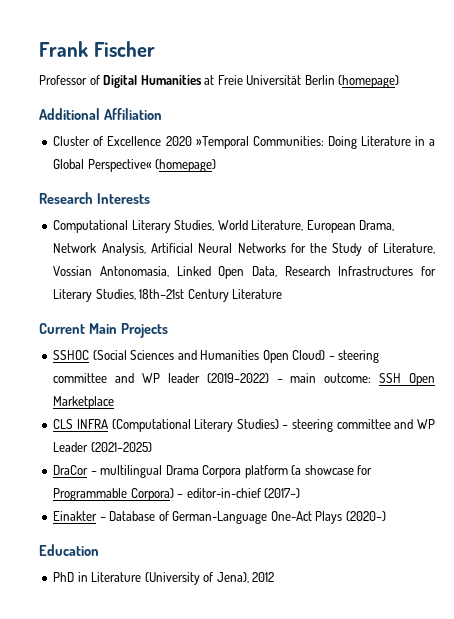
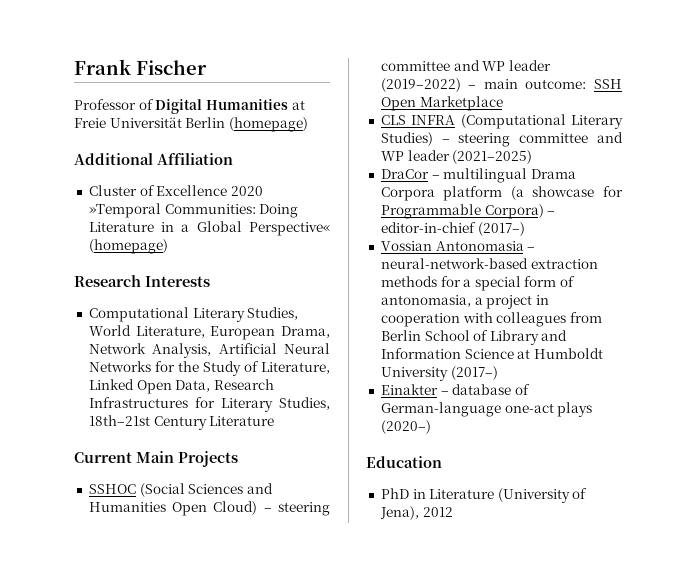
- Computational Literary Studies, World Literature, European Drama, Network Analysis, Artificial Neural Networks for the Study of Literature, Vossian Antonomasia, Linked Open Data, Research Infrastructures for Literary Studies, 18th–21st Century Literature
+ Computational Literary Studies, World Literature, European Drama, Network Analysis, Artificial Neural Networks for the Study of Literature, Linked Open Data, Research Infrastructures for Literary Studies, 18th–21st Century Literature
- CLS INFRA (Computational Literary Studies) – steering committee and WP Leader (2021–2025)
+ CLS INFRA (Computational Literary Studies) – steering committee and WP leader (2021–2025)
- Einakter – Database of German-Language One-Act Plays (2020–)
+ Vossian Antonomasia – neural-network-based extraction methods for a special form of antonomasia, a project in cooperation with colleagues from Berlin School of Library and Information Science at Humboldt University (2017–)
+ Einakter – database of German-language one-act plays (2020–)

